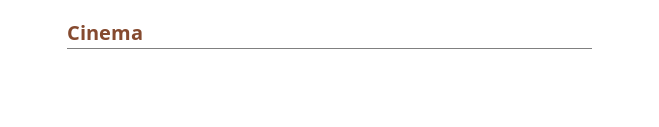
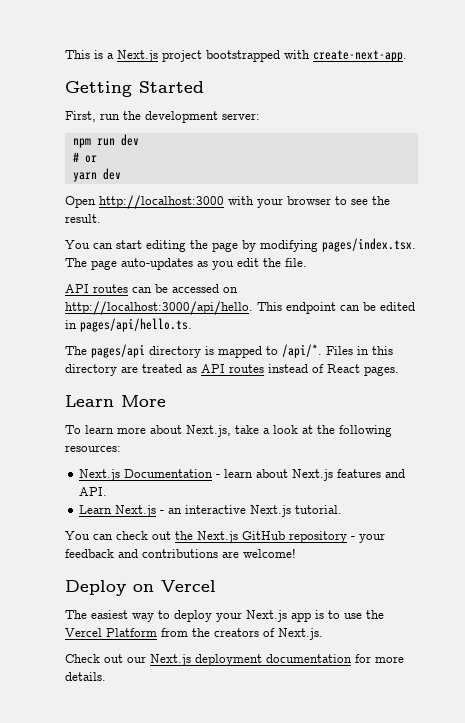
- Cinema
+ This is a Next.js project bootstrapped with create-next-app.
+ Getting Started
+ First, run the development server:
+ npm run dev
+ # or
+ yarn dev
+ Open http://localhost:3000 with your browser to see the result.
+ You can start editing the page by modifying pages/index.tsx. The page auto-updates as you edit the file.
+ API routes can be accessed on http://localhost:3000/api/hello. This endpoint can be edited in pages/api/hello.ts.
+ The pages/api directory is mapped to /api/*. Files in this directory are treated as API routes instead of React pages.
+ Learn More
+ To learn more about Next.js, take a look at the following resources:
+ Next.js Documentation - learn about Next.js features and API.
+ Learn Next.js - an interactive Next.js tutorial.
+ You can check out the Next.js GitHub repository - your feedback and contributions are welcome!
+ Deploy on Vercel
+ The easiest way to deploy your Next.js app is to use the Vercel Platform from the creators of Next.js.
+ Check out our Next.js deployment documentation for more details.

